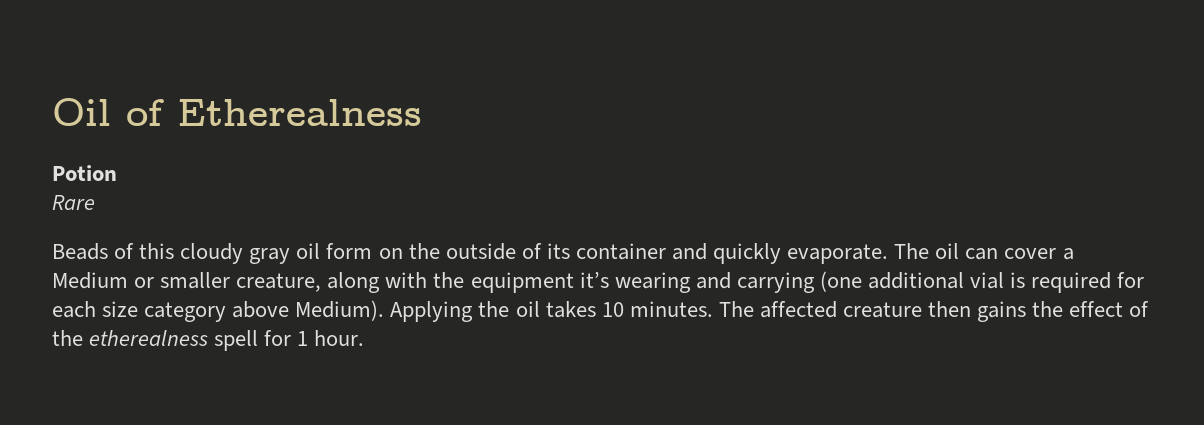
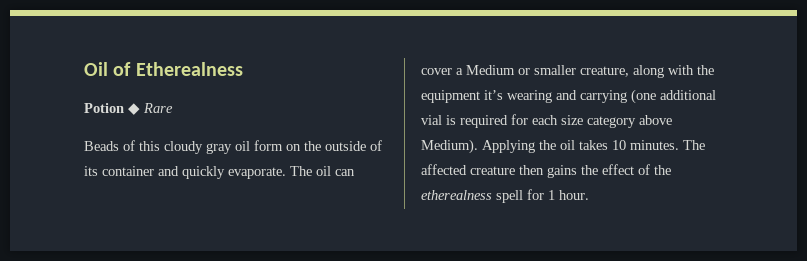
- Potion
- Rare
+ Potion ◆ Rare

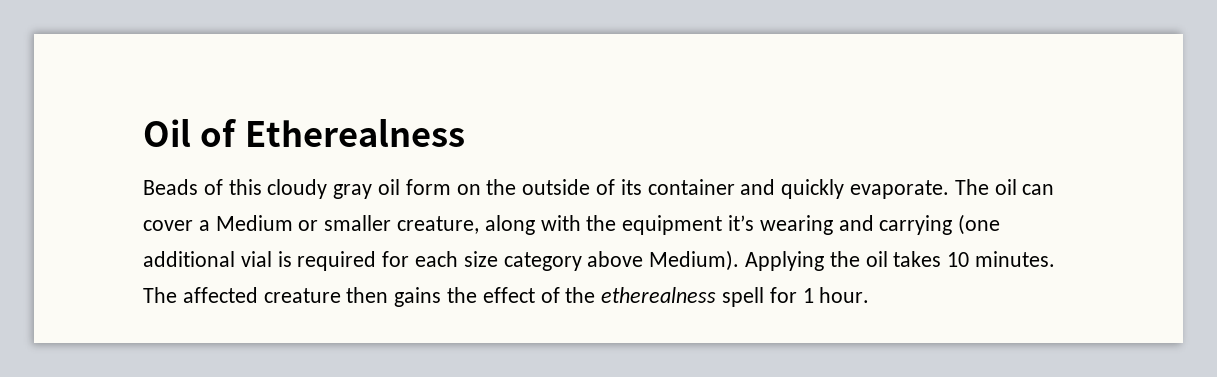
- Potion ◆ Rare

